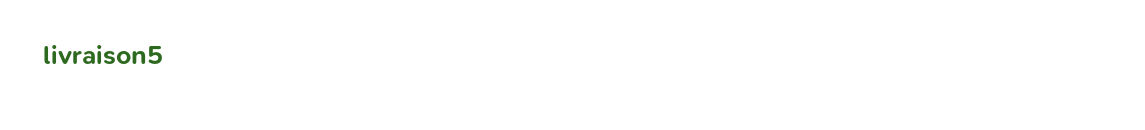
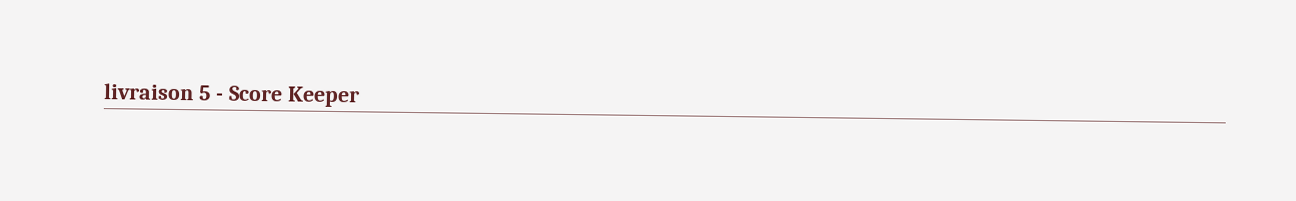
- livraison5
+ livraison 5 - Score Keeper

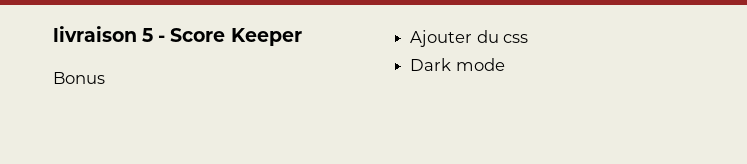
+ Bonus
+ Ajouter du css
+ Dark mode

